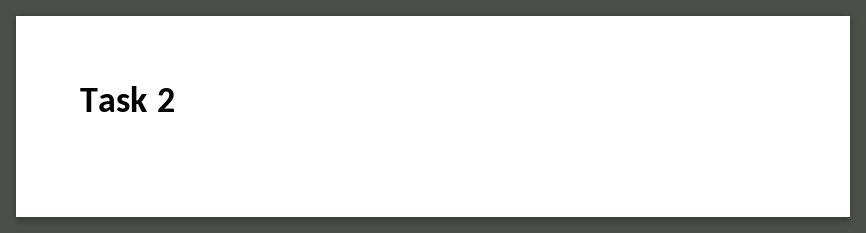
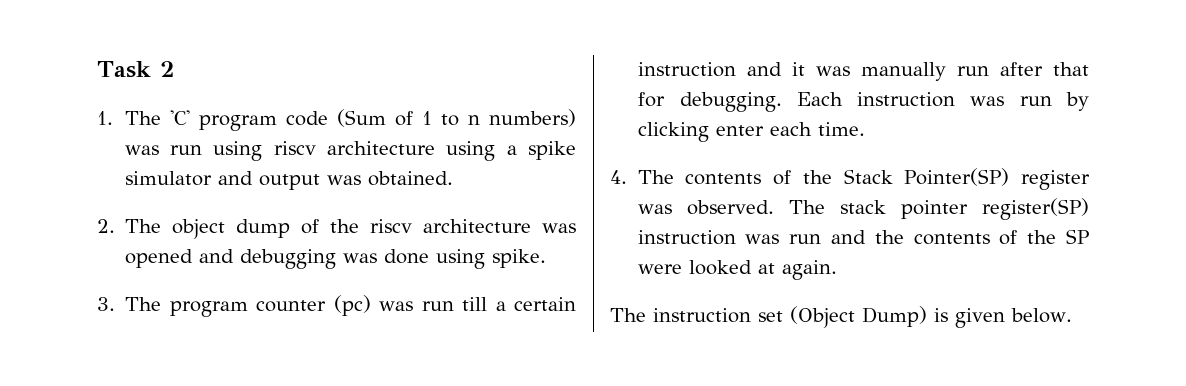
+ 1. The 'C' program code (Sum of 1 to n numbers) was run using riscv architecture using a spike simulator and output was obtained.
+ 2. The object dump of the riscv architecture was opened and debugging was done using spike.
+ 3. The program counter (pc) was run till a certain instruction and it was manually run after that for debugging. Each instruction was run by clicking enter each time.
+ 4. The contents of the Stack Pointer(SP) register was observed. The stack pointer register(SP) instruction was run and the contents of the SP were looked at again.
+ The instruction set (Object Dump) is given below.

